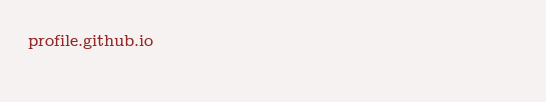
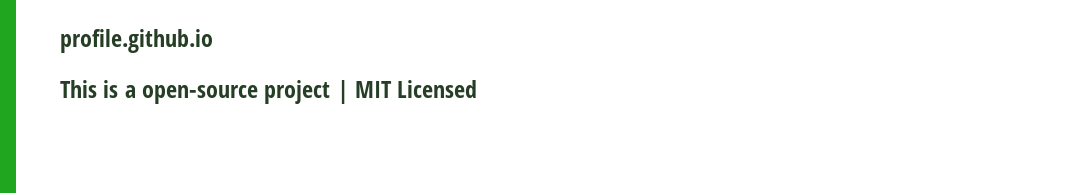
+ This is a open-source project | MIT Licensed

